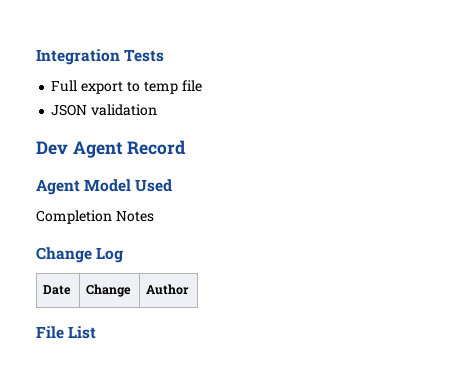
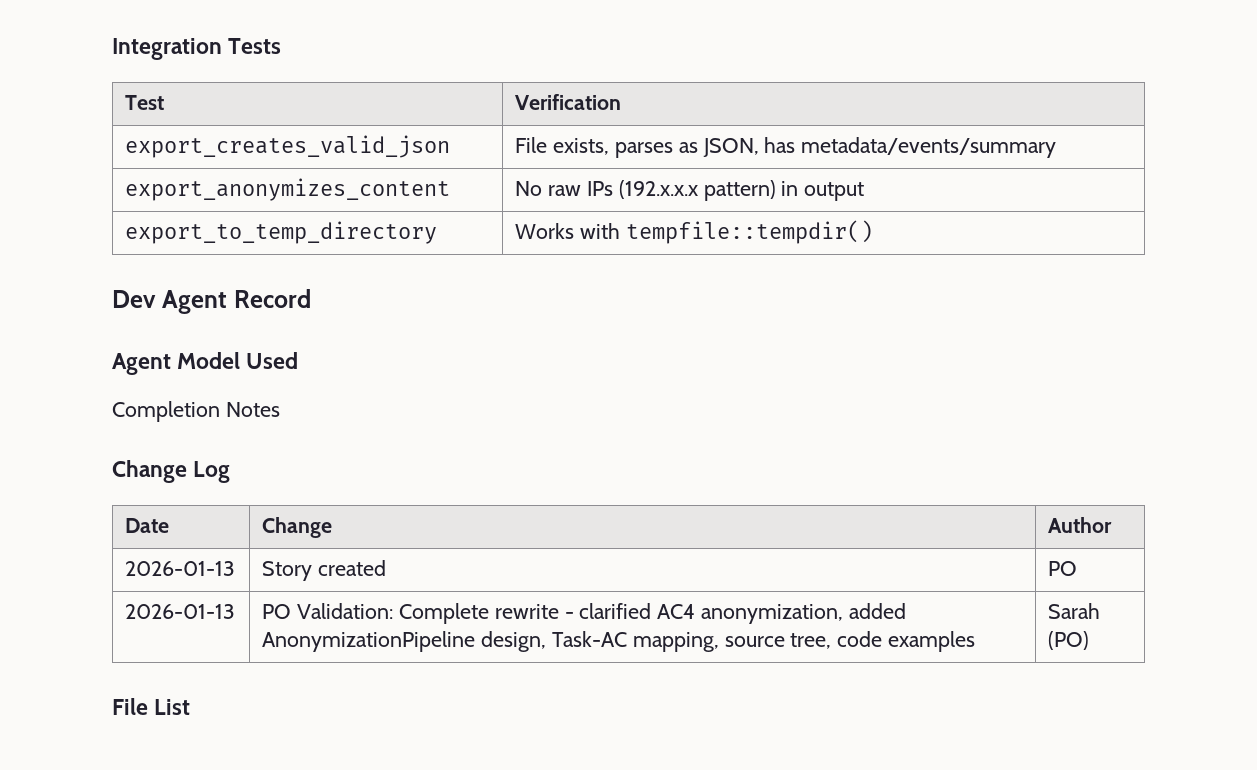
- Full export to temp file
- JSON validation
+ Test | Verification
+ export_creates_valid_json | File exists, parses as JSON, has metadata/events/summary
+ export_anonymizes_content | No raw IPs (192.x.x.x pattern) in output
+ export_to_temp_directory | Works with tempfile::tempdir()
+ 2026-01-13 | Story created | PO
+ 2026-01-13 | PO Validation: Complete rewrite - clarified AC4 anonymization, added AnonymizationPipeline design, Task-AC mapping, source tree, code examples | Sarah (PO)

